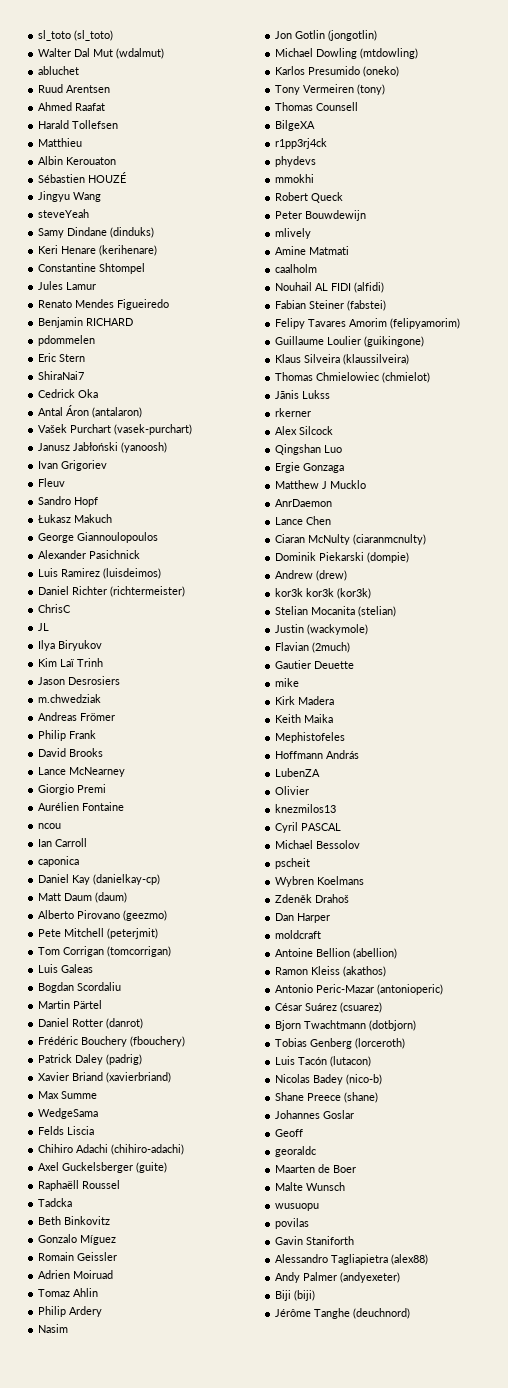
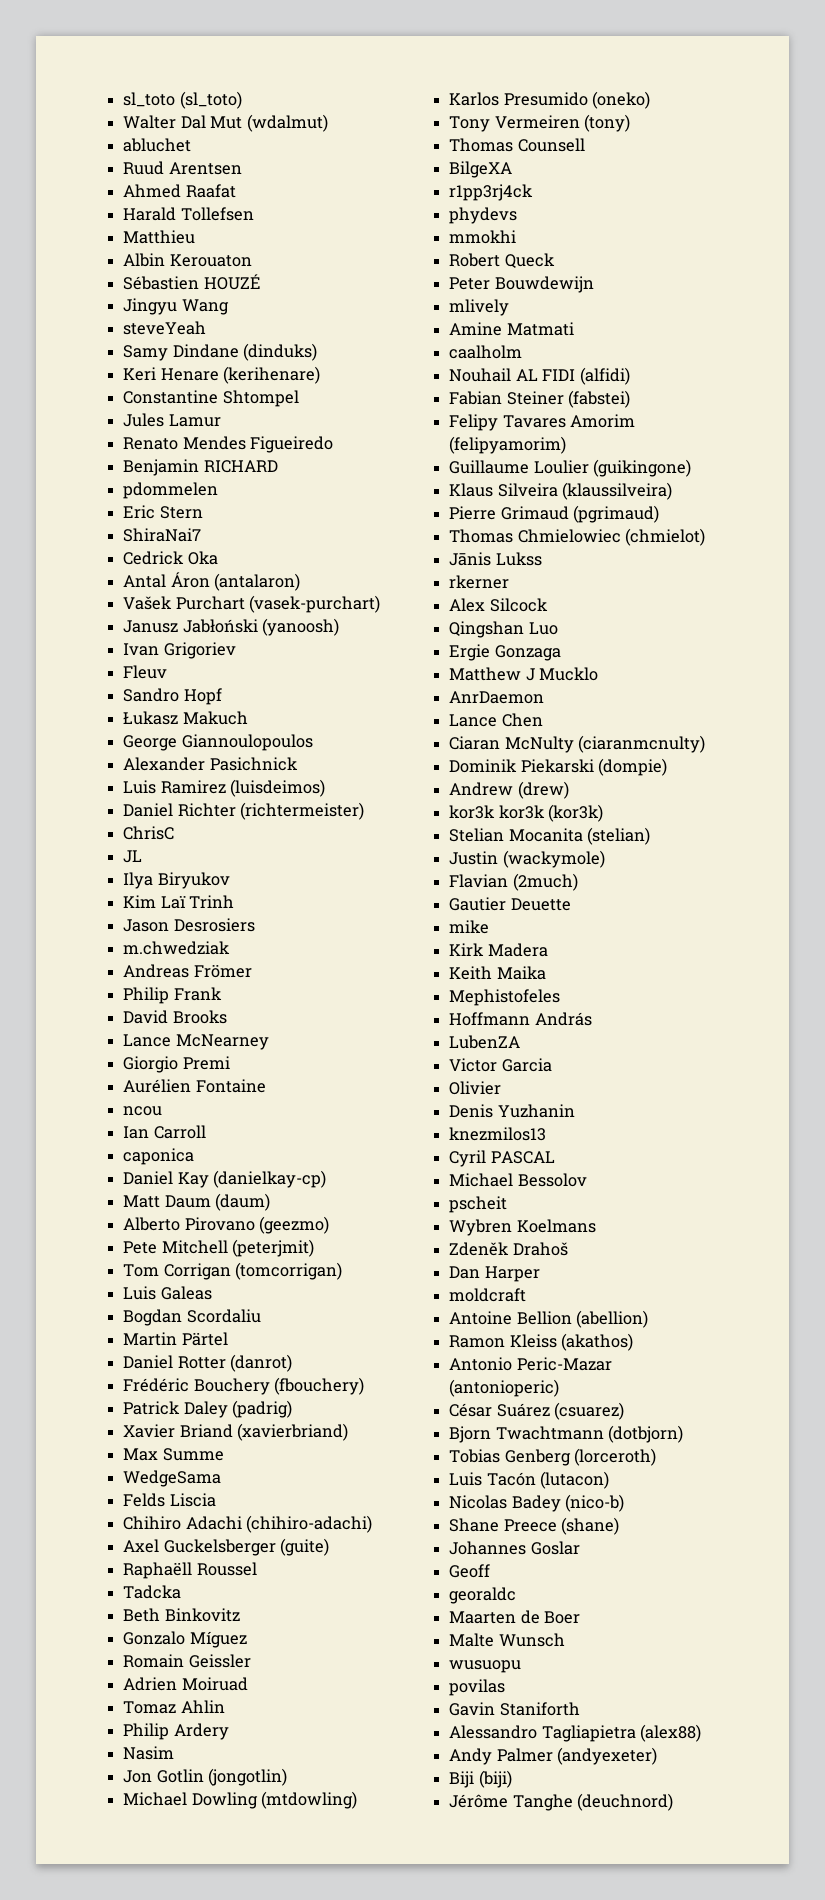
+ Pierre Grimaud (pgrimaud)
+ Victor Garcia
+ Denis Yuzhanin

